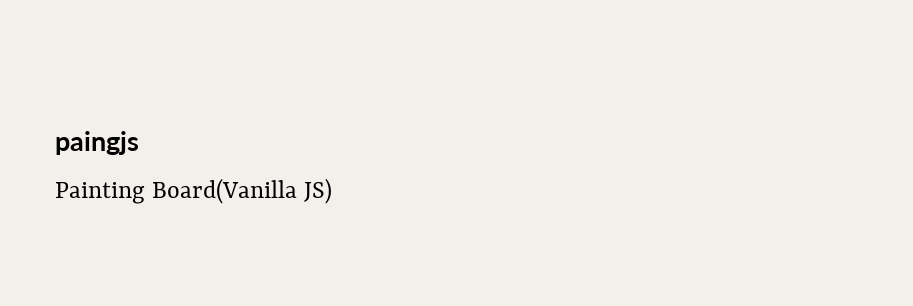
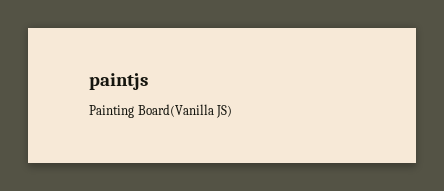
- paingjs
+ paintjs

